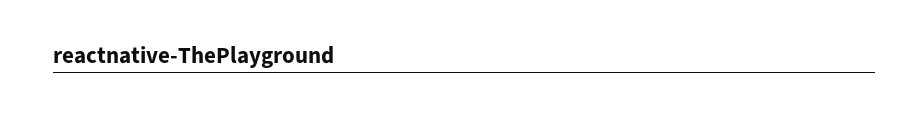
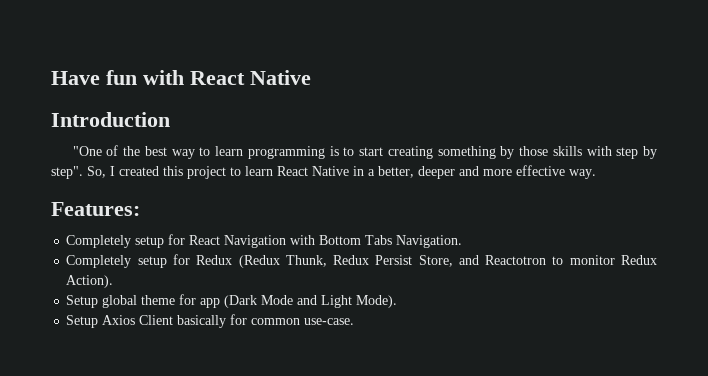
- reactnative-ThePlayground
+ Have fun with React Native
+ Introduction
+ "One of the best way to learn programming is to start creating something by those skills with step by step". So, I created this project to learn React Native in a better, deeper and more effective way.
+ Features:
+ Completely setup for React Navigation with Bottom Tabs Navigation.
+ Completely setup for Redux (Redux Thunk, Redux Persist Store, and Reactotron to monitor Redux Action).
+ Setup global theme for app (Dark Mode and Light Mode).
+ Setup Axios Client basically for common use-case.

